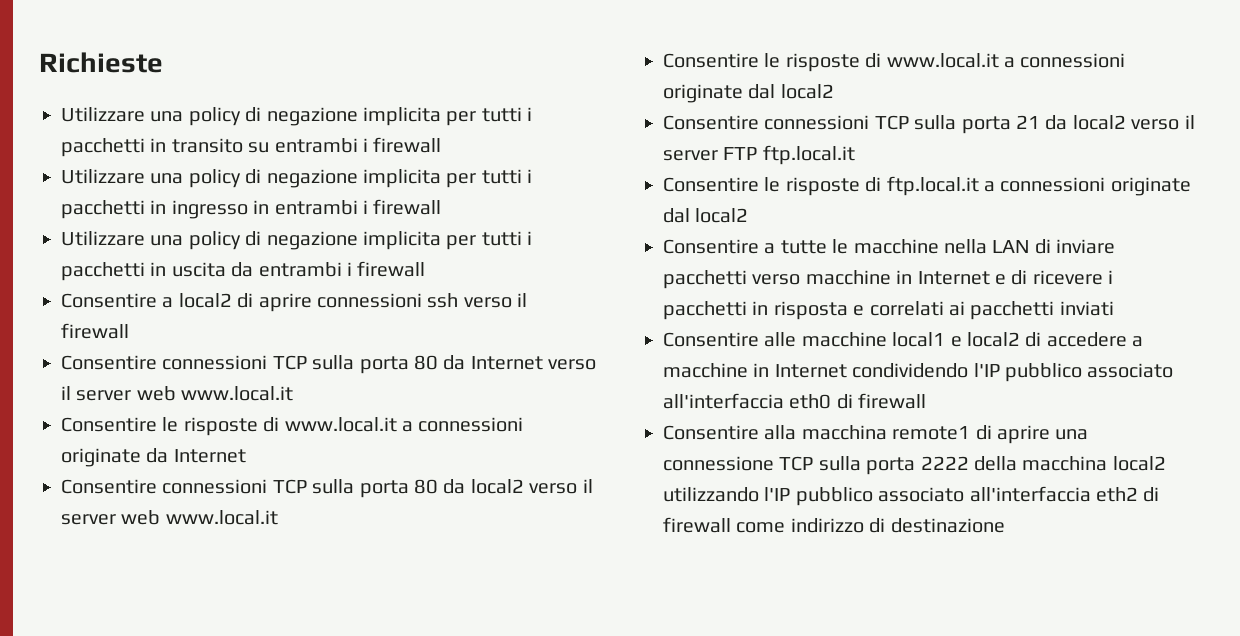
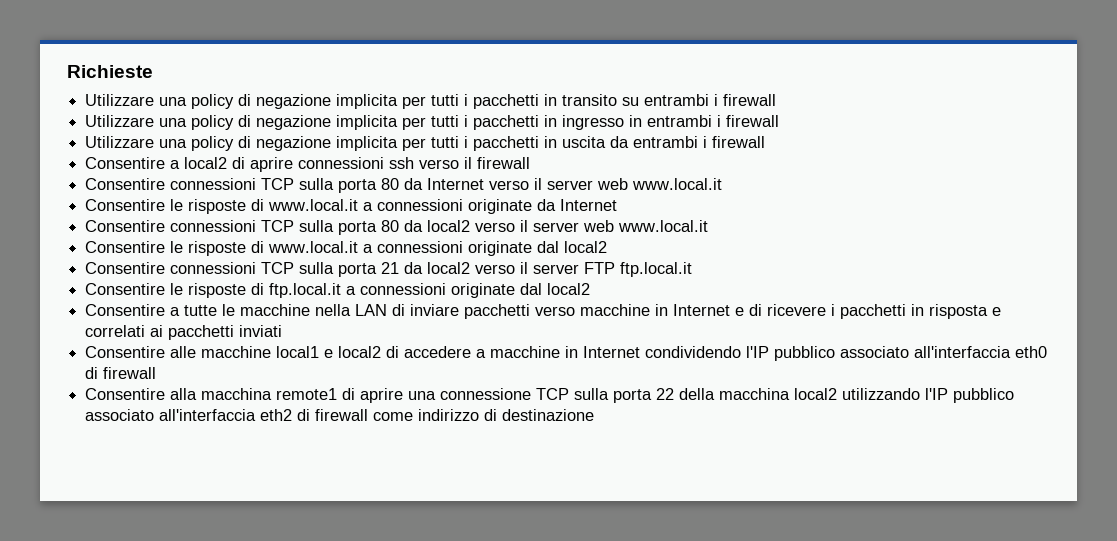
- Consentire alla macchina remote1 di aprire una connessione TCP sulla porta 2222 della macchina local2 utilizzando l'IP pubblico associato all'interfaccia eth2 di firewall come indirizzo di destinazione
+ Consentire alla macchina remote1 di aprire una connessione TCP sulla porta 22 della macchina local2 utilizzando l'IP pubblico associato all'interfaccia eth2 di firewall come indirizzo di destinazione

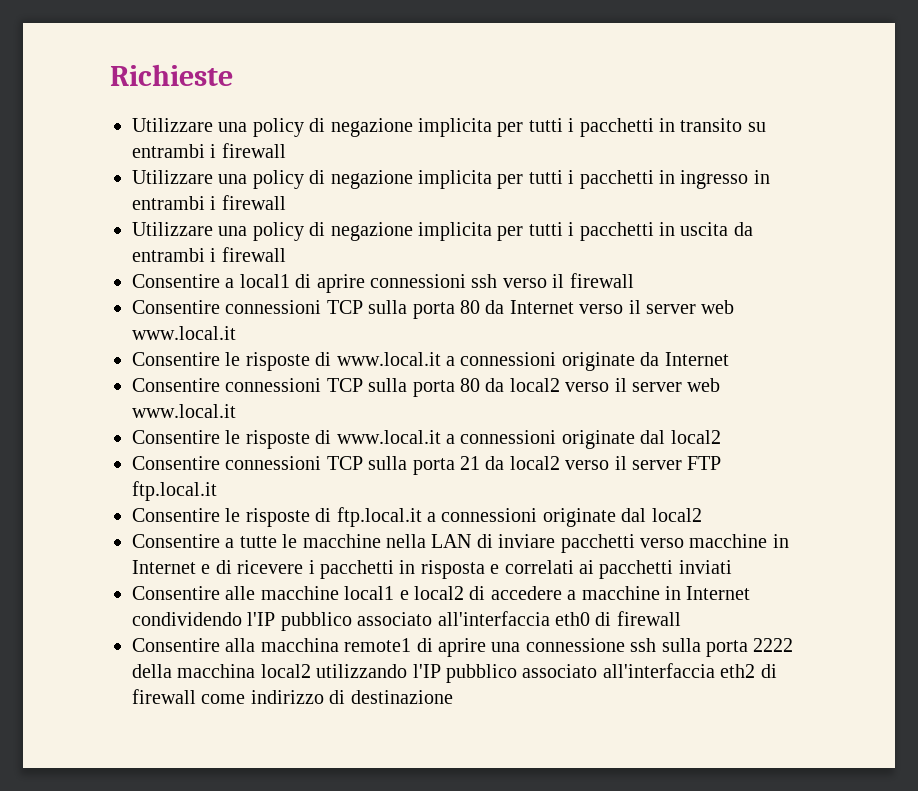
- Consentire a local2 di aprire connessioni ssh verso il firewall
+ Consentire a local1 di aprire connessioni ssh verso il firewall
- Consentire alla macchina remote1 di aprire una connessione TCP sulla porta 22 della macchina local2 utilizzando l'IP pubblico associato all'interfaccia eth2 di firewall come indirizzo di destinazione
+ Consentire alla macchina remote1 di aprire una connessione ssh sulla porta 2222 della macchina local2 utilizzando l'IP pubblico associato all'interfaccia eth2 di firewall come indirizzo di destinazione

